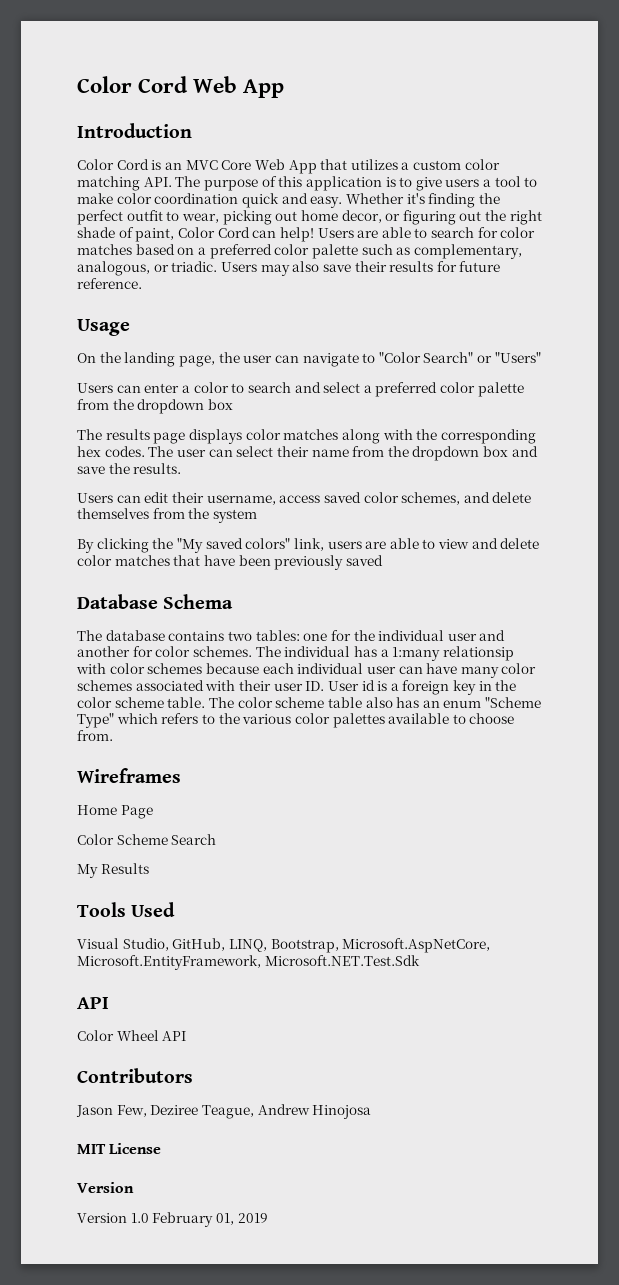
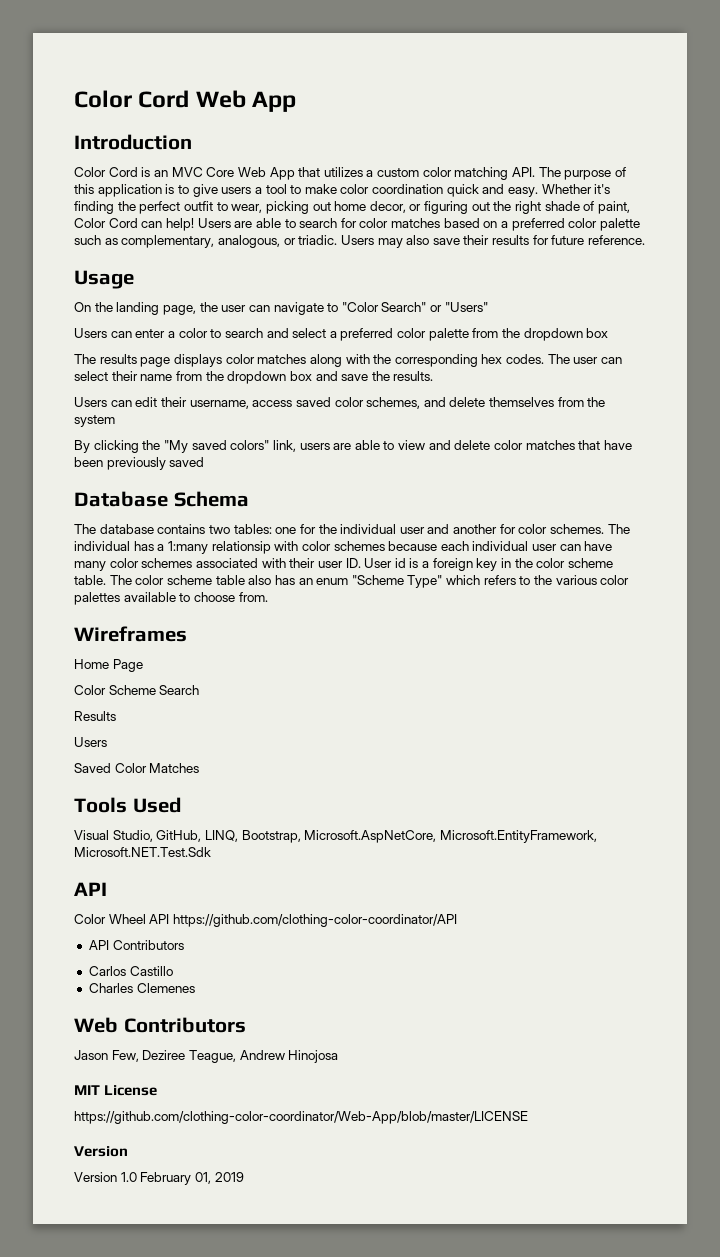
- My Results
+ Results
+ Users
+ Saved Color Matches
- Color Wheel API
- Contributors
+ Color Wheel API https://github.com/clothing-color-coordinator/API
+ API Contributors
+ Carlos Castillo
+ Charles Clemenes
+ Web Contributors
+ https://github.com/clothing-color-coordinator/Web-App/blob/master/LICENSE

